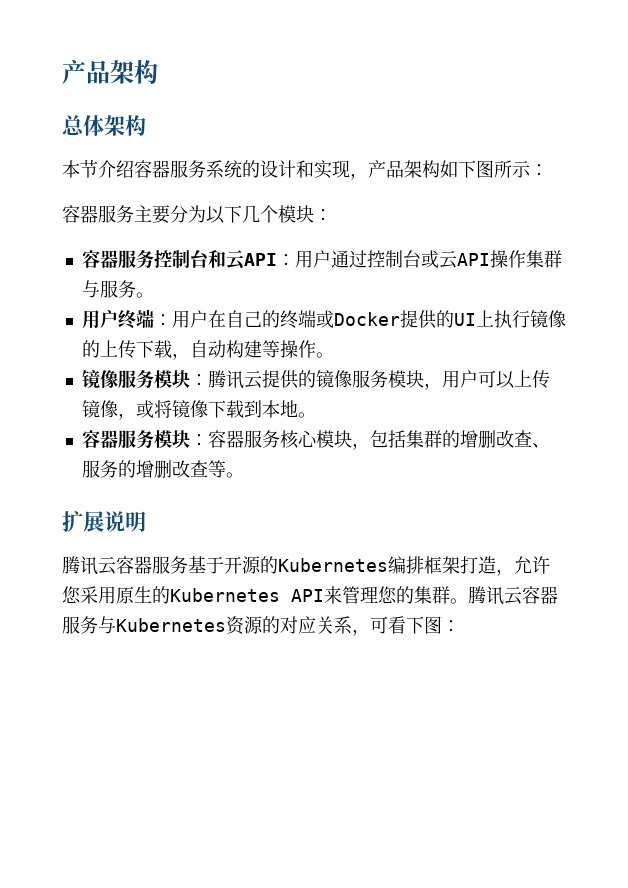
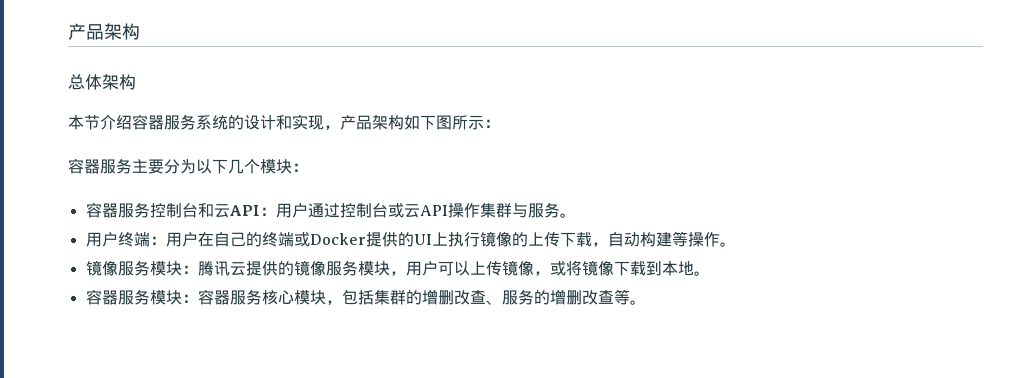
- 扩展说明
- 腾讯云容器服务基于开源的Kubernetes编排框架打造，允许您采用原生的Kubernetes API来管理您的集群。腾讯云容器服务与Kubernetes资源的对应关系，可看下图：

